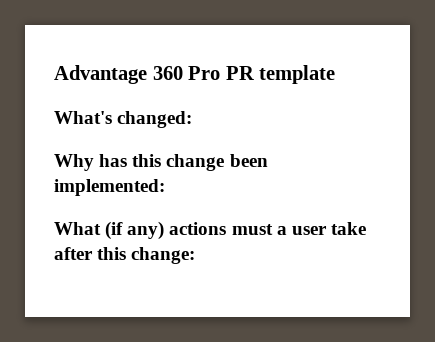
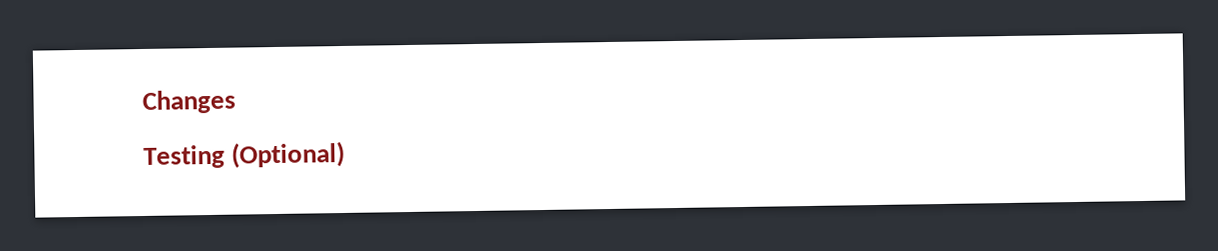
- Advantage 360 Pro PR template
- What's changed:
- Why has this change been implemented:
- What (if any) actions must a user take after this change:
+ Changes
+ Testing (Optional)

